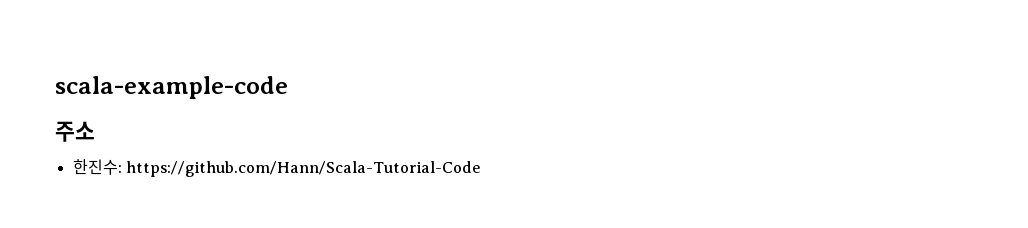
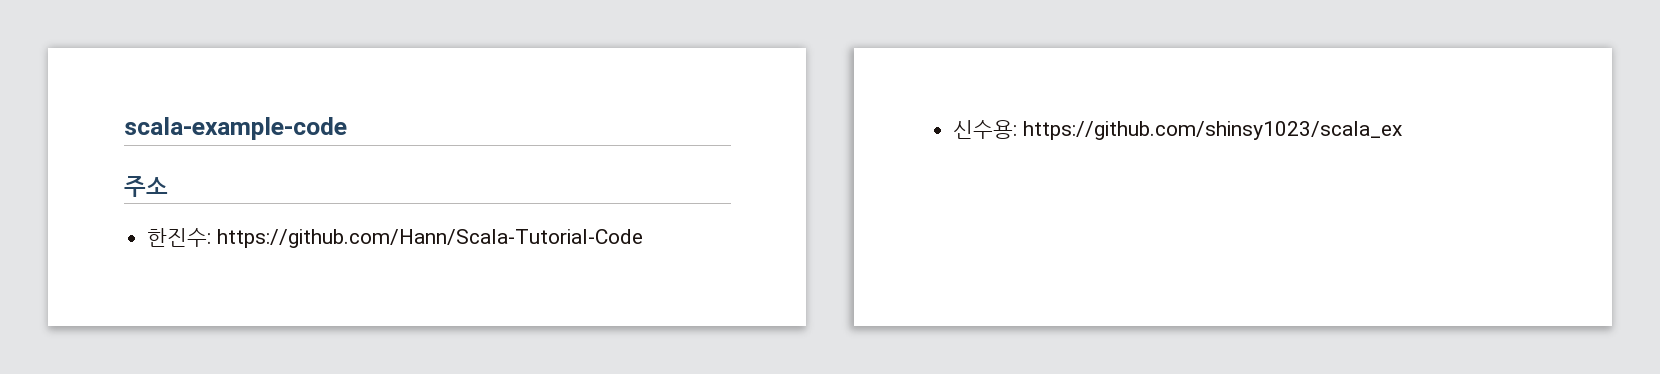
+ 신수용: https://github.com/shinsy1023/scala_ex

